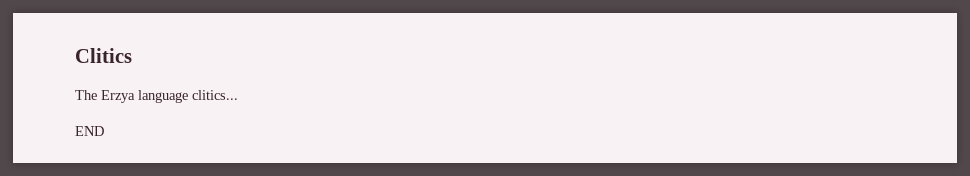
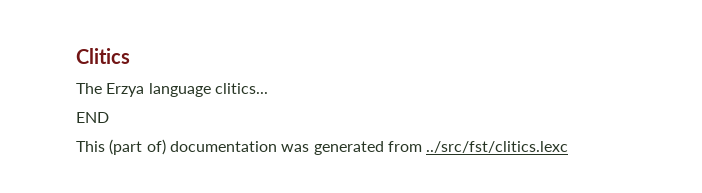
+ This (part of) documentation was generated from ../src/fst/clitics.lexc

